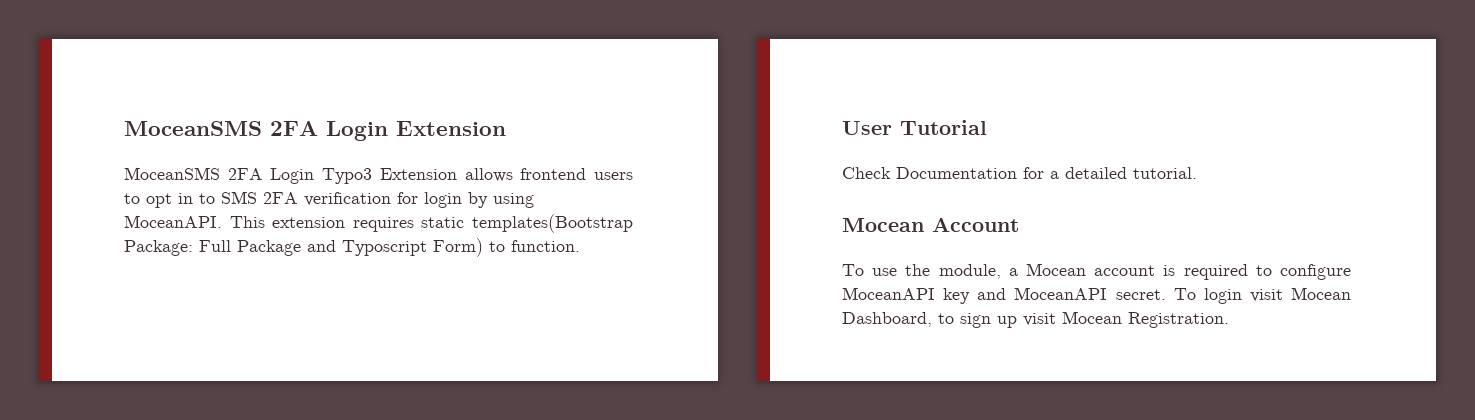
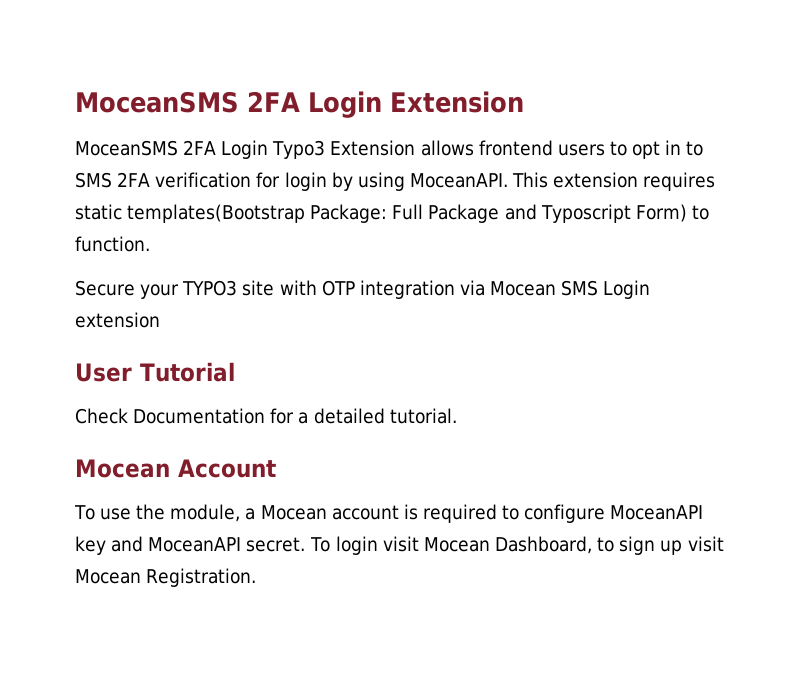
+ Secure your TYPO3 site with OTP integration via Mocean SMS Login extension

